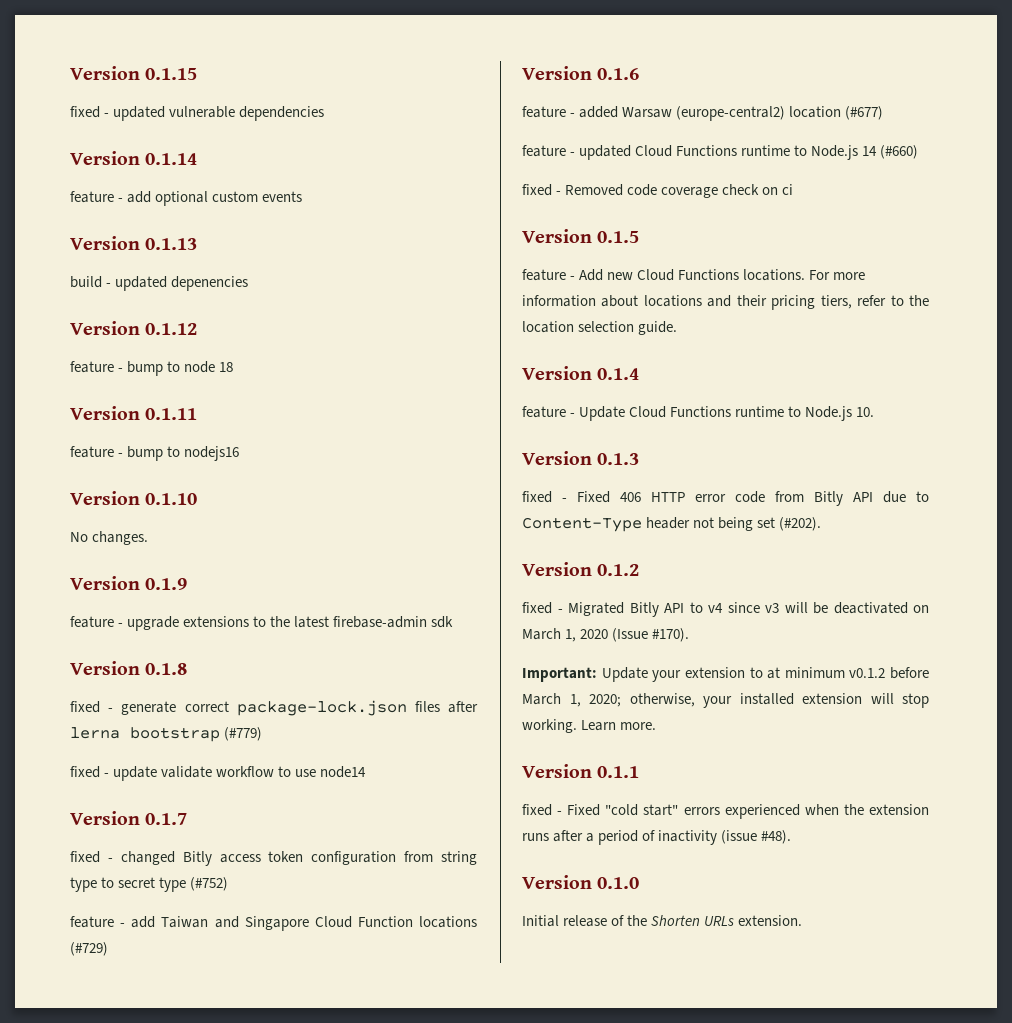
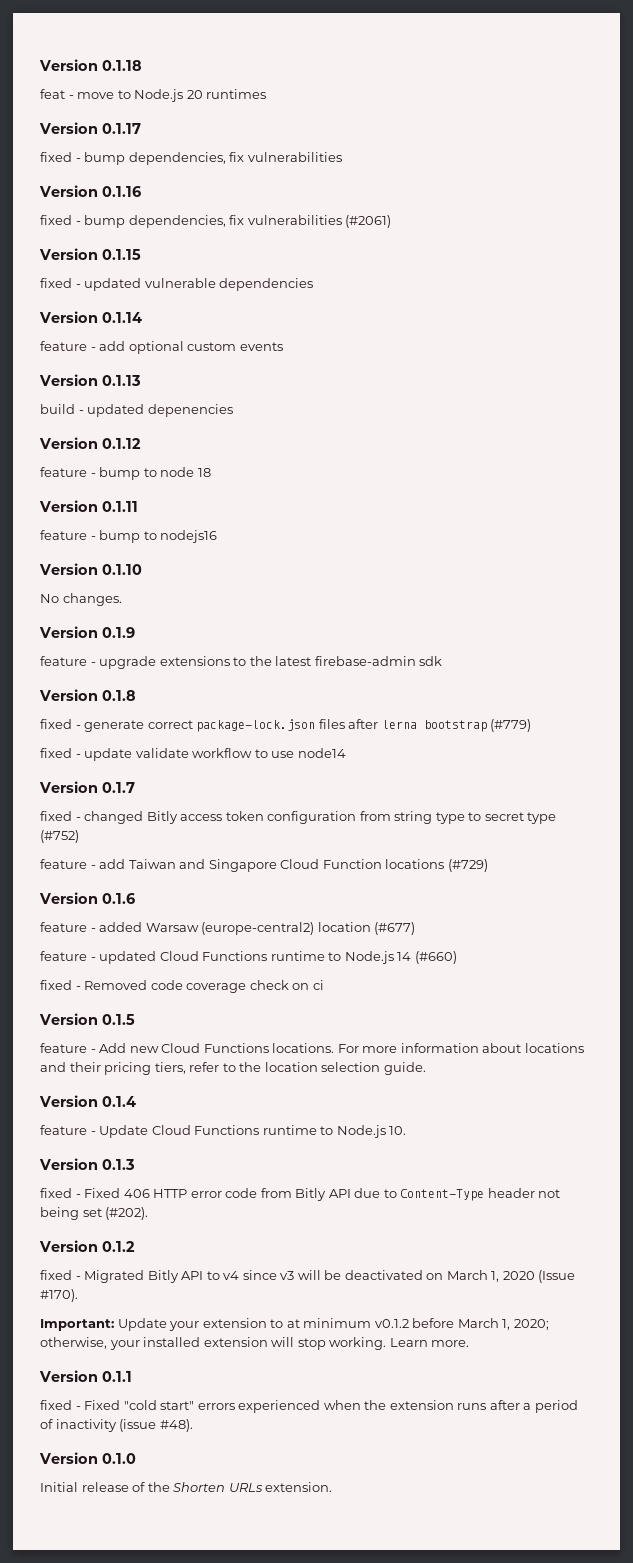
+ Version 0.1.18
+ feat - move to Node.js 20 runtimes
+ Version 0.1.17
+ fixed - bump dependencies, fix vulnerabilities
+ Version 0.1.16
+ fixed - bump dependencies, fix vulnerabilities (#2061)

